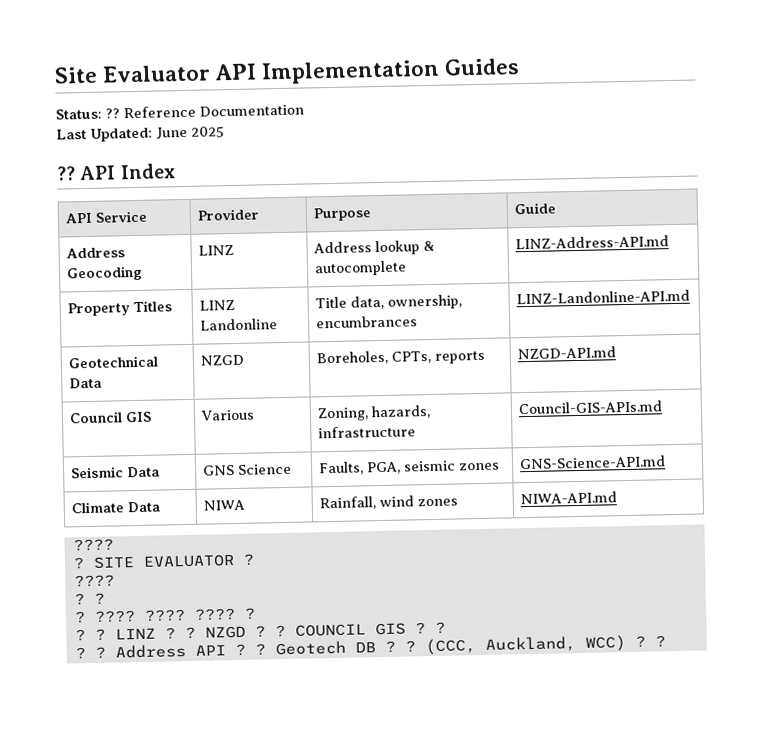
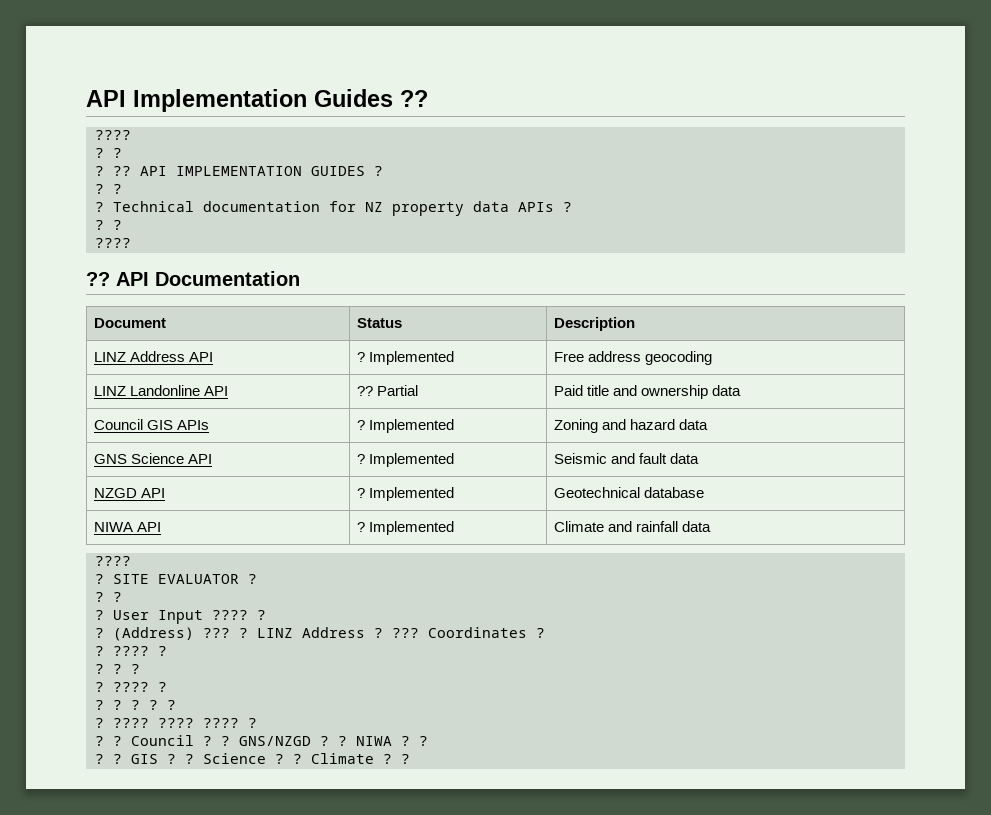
- Site Evaluator API Implementation Guides
- Status: ?? Reference Documentation
- Last Updated: June 2025
- ?? API Index
- API Service | Provider | Purpose | Guide
- Address Geocoding | LINZ | Address lookup & autocomplete | LINZ-Address-API.md
- Property Titles | LINZ Landonline | Title data, ownership, encumbrances | LINZ-Landonline-API.md
- Geotechnical Data | NZGD | Boreholes, CPTs, reports | NZGD-API.md
- Council GIS | Various | Zoning, hazards, infrastructure | Council-GIS-APIs.md
- Seismic Data | GNS Science | Faults, PGA, seismic zones | GNS-Science-API.md
- Climate Data | NIWA | Rainfall, wind zones | NIWA-API.md
+ API Implementation Guides ??
+ ????
+ ? ?
+ ? ?? API IMPLEMENTATION GUIDES ?
+ ? ?
+ ? Technical documentation for NZ property data APIs ?
+ ? ?
+ ????
+ ?? API Documentation
+ Document | Status | Description
+ LINZ Address API | ? Implemented | Free address geocoding
+ LINZ Landonline API | ?? Partial | Paid title and ownership data
+ Council GIS APIs | ? Implemented | Zoning and hazard data
+ GNS Science API | ? Implemented | Seismic and fault data
+ NZGD API | ? Implemented | Geotechnical database
+ NIWA API | ? Implemented | Climate and rainfall data
  SITE EVALUATOR ?
- ????
- ?
+ ? ?
+ ? User Input ???? ?
+ ? (Address) ??? ? LINZ Address ? ??? Coordinates ?
+ ? ???? ?
+ ? ? ?
+ ? ???? ?
+ ? ? ? ?
- LINZ ? ? NZGD ? ? COUNCIL GIS ?
+ Council ? ? GNS/NZGD ? ? NIWA ?
- Address API ? ? Geotech DB ? ? (CCC, Auckland, WCC) ?
+ GIS ? ? Science ? ? Climate ?

